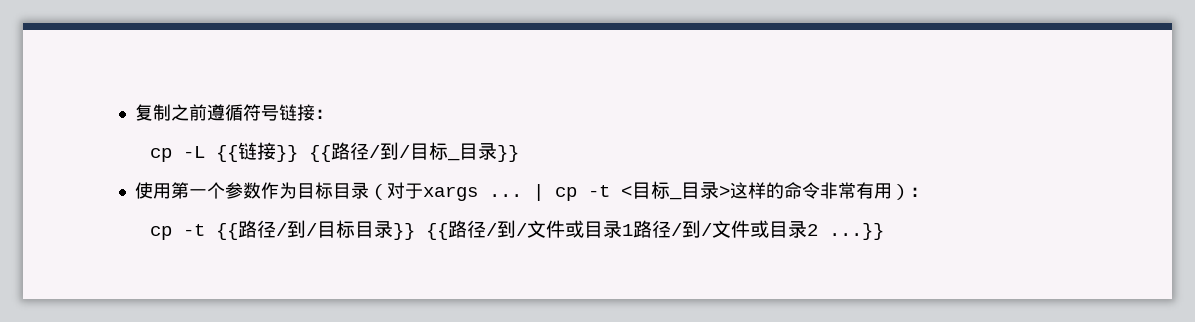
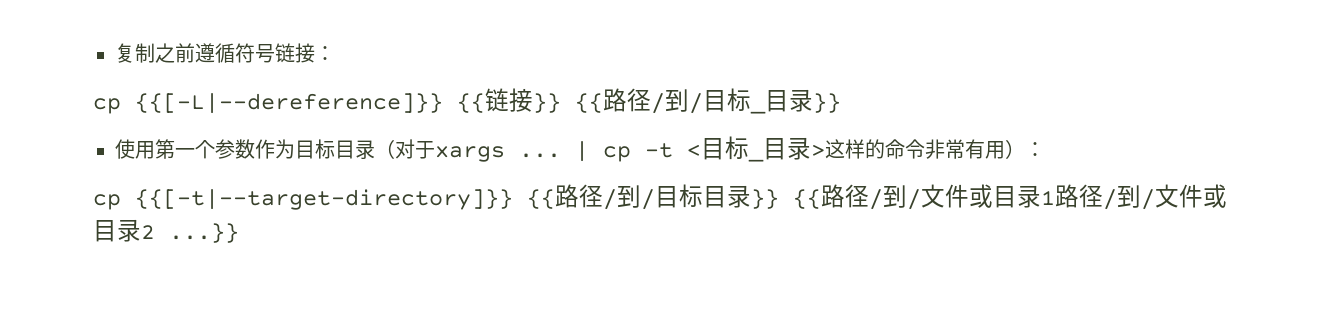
- cp -L {{链接}} {{路径/到/目标_目录}}
+ cp {{[-L|--dereference]}} {{链接}} {{路径/到/目标_目录}}
- cp -t {{路径/到/目标目录}} {{路径/到/文件或目录1路径/到/文件或目录2 ...}}
+ cp {{[-t|--target-directory]}} {{路径/到/目标目录}} {{路径/到/文件或目录1路径/到/文件或目录2 ...}}

